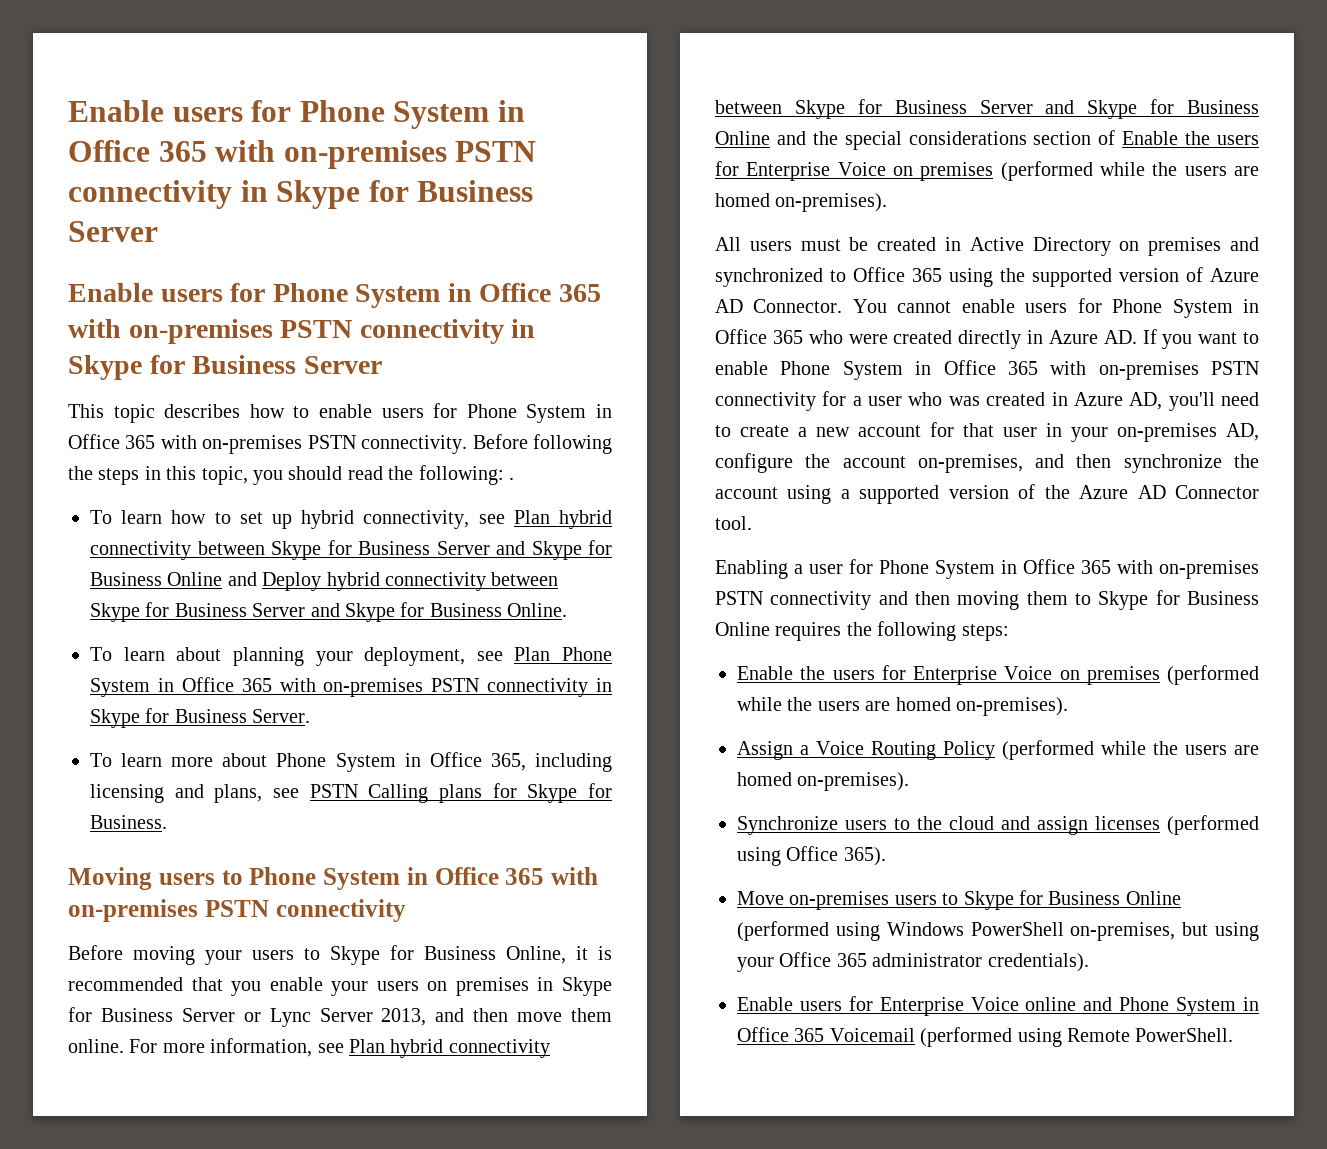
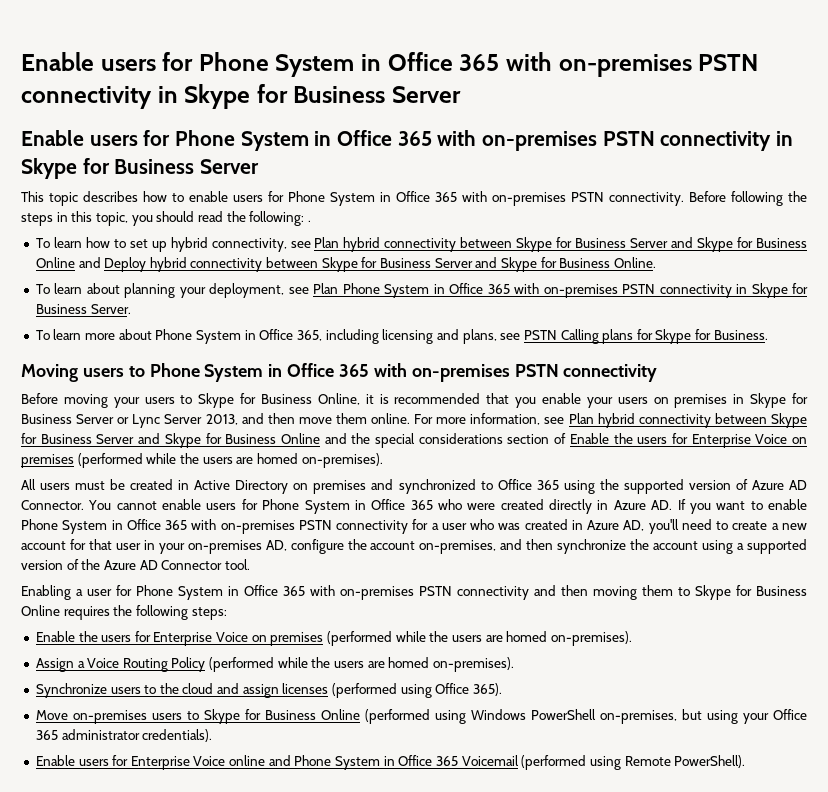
- Enable users for Enterprise Voice online and Phone System in Office 365 Voicemail (performed using Remote PowerShell.
+ Enable users for Enterprise Voice online and Phone System in Office 365 Voicemail (performed using Remote PowerShell).

